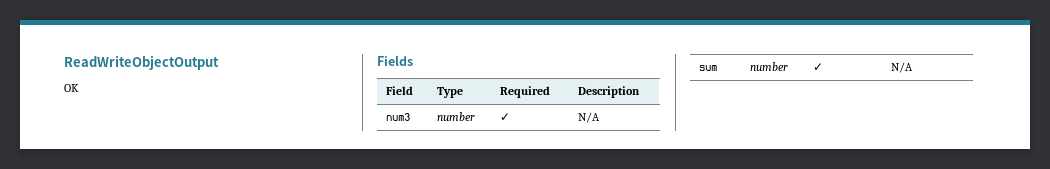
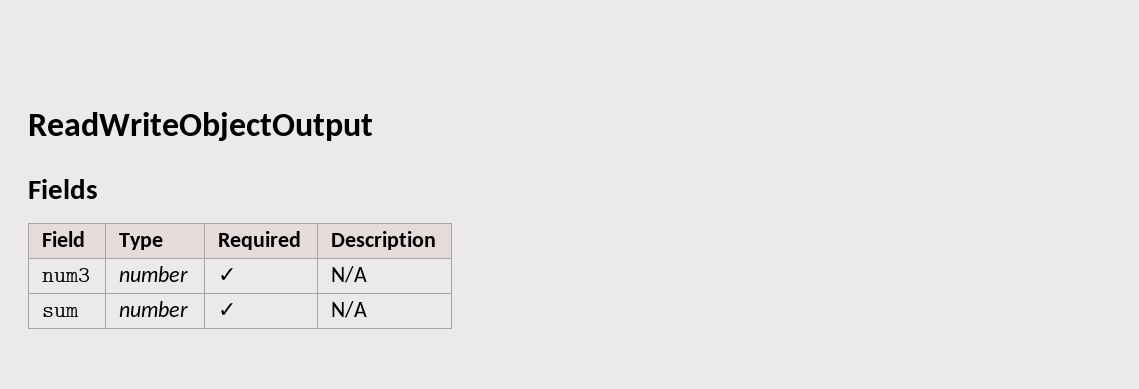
- OK

